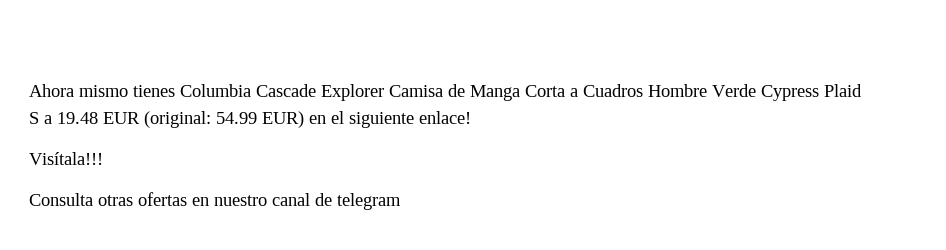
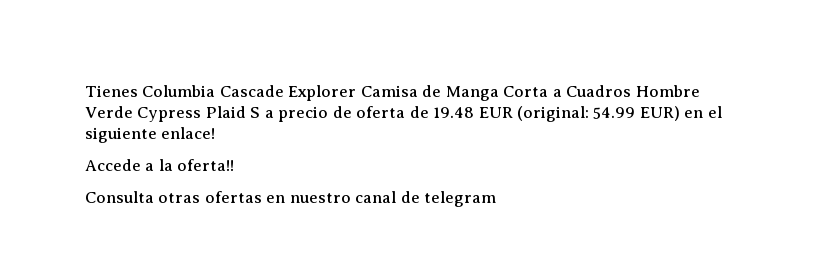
- Ahora mismo tienes Columbia Cascade Explorer Camisa de Manga Corta a Cuadros Hombre Verde Cypress Plaid S a 19.48 EUR (original: 54.99 EUR) en el siguiente enlace!
+ Tienes Columbia Cascade Explorer Camisa de Manga Corta a Cuadros Hombre Verde Cypress Plaid S a precio de oferta de 19.48 EUR (original: 54.99 EUR) en el siguiente enlace!
- Visítala!!!
+ Accede a la oferta!!

